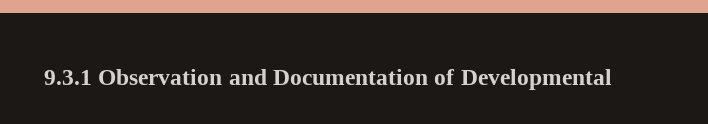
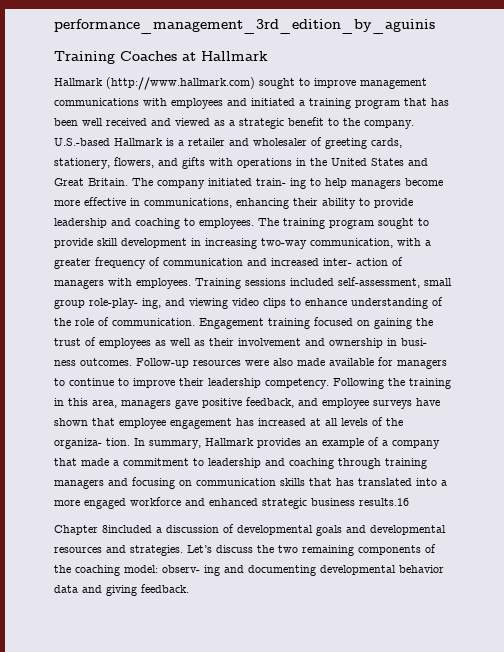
- 9.3.1 Observation and Documentation of Developmental
+ performance_management_3rd_edition_by_aguinis
+ Training Coaches at Hallmark
+ Hallmark (http://www.hallmark.com) sought to improve management communications with employees and initiated a training program that has been well received and viewed as a strategic benefit to the company. U.S.-based Hallmark is a retailer and wholesaler of greeting cards, stationery, flowers, and gifts with operations in the United States and Great Britain. The company initiated train- ing to help managers become more effective in communications, enhancing their ability to provide leadership and coaching to employees. The training program sought to provide skill development in increasing two-way communication, with a greater frequency of communication and increased inter- action of managers with employees. Training sessions included self-assessment, small group role-play- ing, and viewing video clips to enhance understanding of the role of communication. Engagement training focused on gaining the trust of employees as well as their involvement and ownership in busi- ness outcomes. Follow-up resources were also made available for managers to continue to improve their leadership competency. Following the training in this area, managers gave positive feedback, and employee surveys have shown that employee engagement has increased at all levels of the organiza- tion. In summary, Hallmark provides an example of a company that made a commitment to leadership and coaching through training managers and focusing on communication skills that has translated into a more engaged workforce and enhanced strategic business results.16
+ Chapter 8included a discussion of developmental goals and developmental resources and strategies. Let’s discuss the two remaining components of the coaching model: observ- ing and documenting developmental behavior data and giving feedback.

